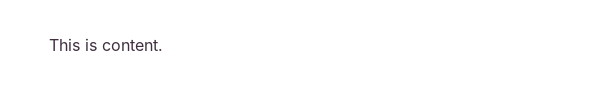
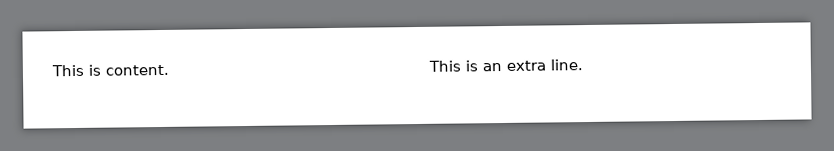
+ This is an extra line.

